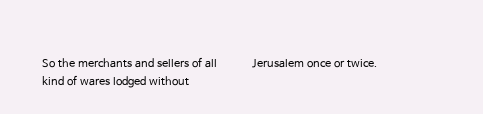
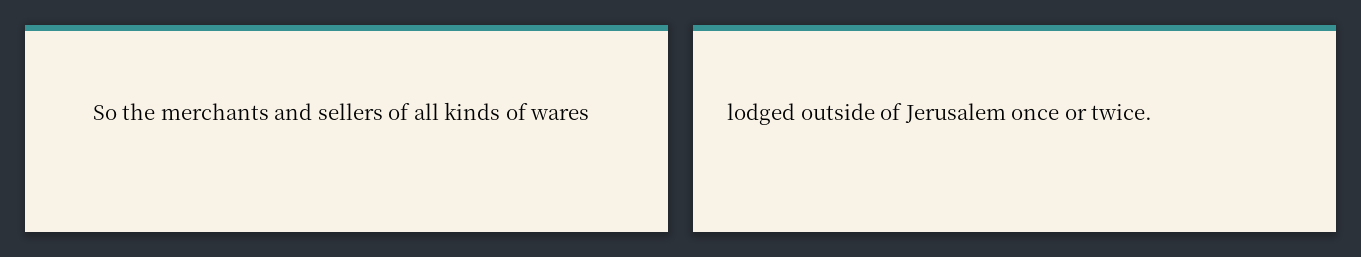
- So the merchants and sellers of all kind of wares lodged without Jerusalem once or twice.
+ So the merchants and sellers of all kinds of wares lodged outside of Jerusalem once or twice.

